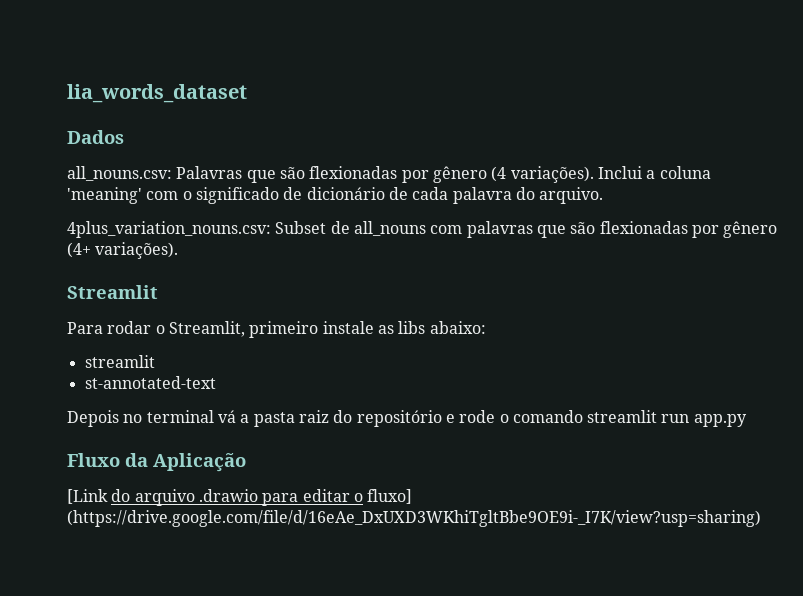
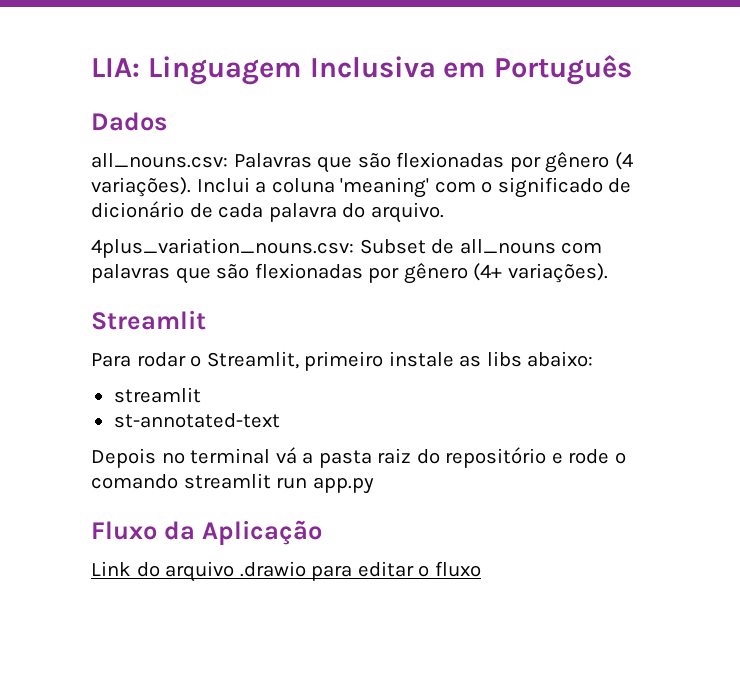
- lia_words_dataset
+ LIA: Linguagem Inclusiva em Português
- [Link do arquivo .drawio para editar o fluxo] (https://drive.google.com/file/d/16eAe_DxUXD3WKhiTgltBbe9OE9i-_I7K/view?usp=sharing)
+ Link do arquivo .drawio para editar o fluxo

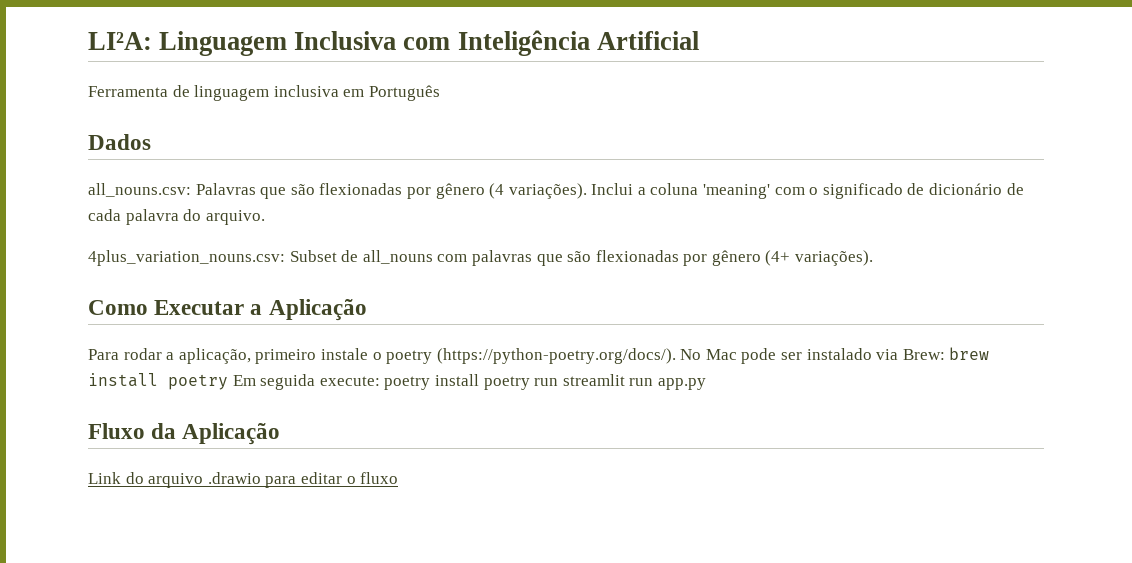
- LIA: Linguagem Inclusiva em Português
+ LI²A: Linguagem Inclusiva com Inteligência Artificial
+ Ferramenta de linguagem inclusiva em Português
- Streamlit
- Para rodar o Streamlit, primeiro instale as libs abaixo:
- streamlit
- st-annotated-text
- Depois no terminal vá a pasta raiz do repositório e rode o comando streamlit run app.py
+ Como Executar a Aplicação
+ Para rodar a aplicação, primeiro instale o poetry (https://python-poetry.org/docs/). No Mac pode ser instalado via Brew: brew install poetry Em seguida execute: poetry install poetry run streamlit run app.py

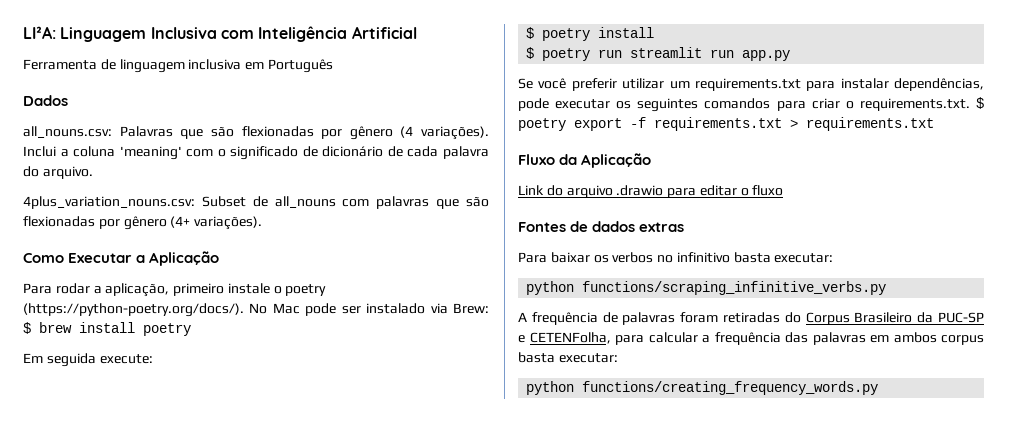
- Para rodar a aplicação, primeiro instale o poetry (https://python-poetry.org/docs/). No Mac pode ser instalado via Brew: brew install poetry Em seguida execute: poetry install poetry run streamlit run app.py
+ Para rodar a aplicação, primeiro instale o poetry (https://python-poetry.org/docs/). No Mac pode ser instalado via Brew: $ brew install poetry
+ Em seguida execute:
+ $ poetry install
+ $ poetry run streamlit run app.py
+ Se você preferir utilizar um requirements.txt para instalar dependências, pode executar os seguintes comandos para criar o requirements.txt. $ poetry export -f requirements.txt > requirements.txt
+ Fontes de dados extras
+ Para baixar os verbos no infinitivo basta executar:
+ python functions/scraping_infinitive_verbs.py
+ A frequência de palavras foram retiradas do Corpus Brasileiro da PUC-SP e CETENFolha, para calcular a frequência das palavras em ambos corpus basta executar:
+ python functions/creating_frequency_words.py

